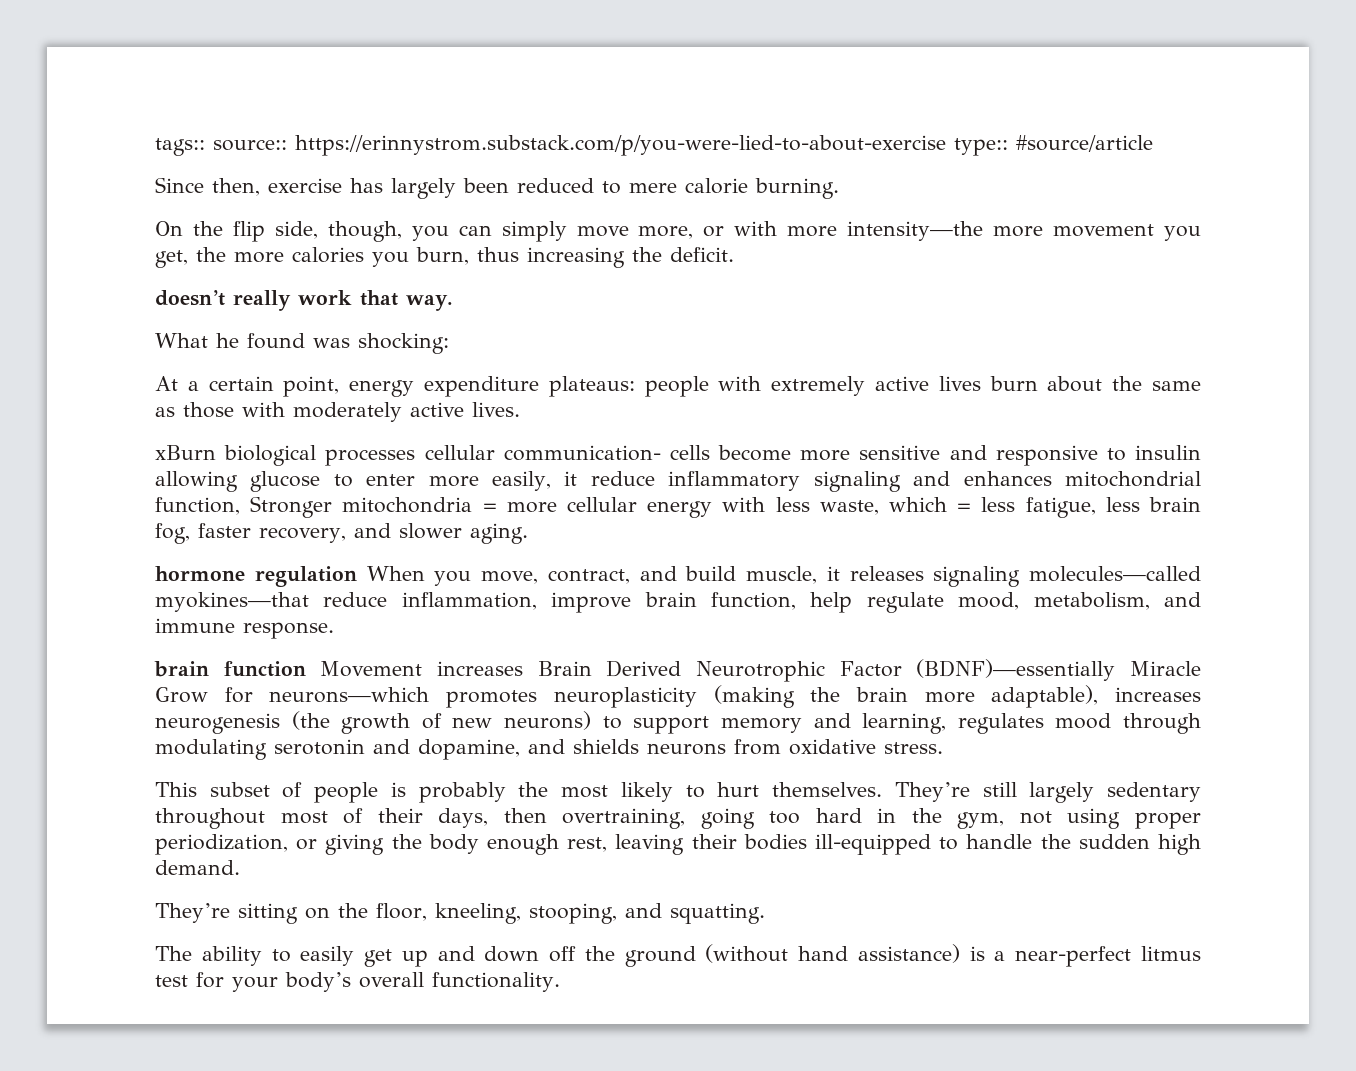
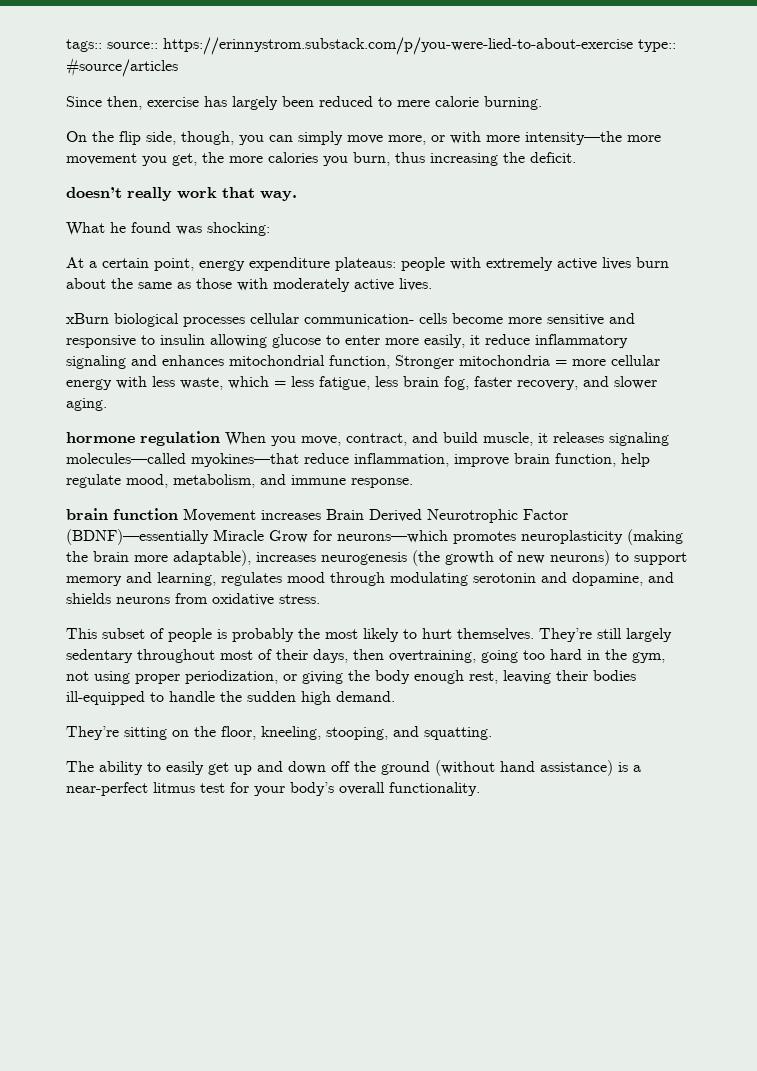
- tags:: source:: https://erinnystrom.substack.com/p/you-were-lied-to-about-exercise type:: #source/article
+ tags:: source:: https://erinnystrom.substack.com/p/you-were-lied-to-about-exercise type:: #source/articles

